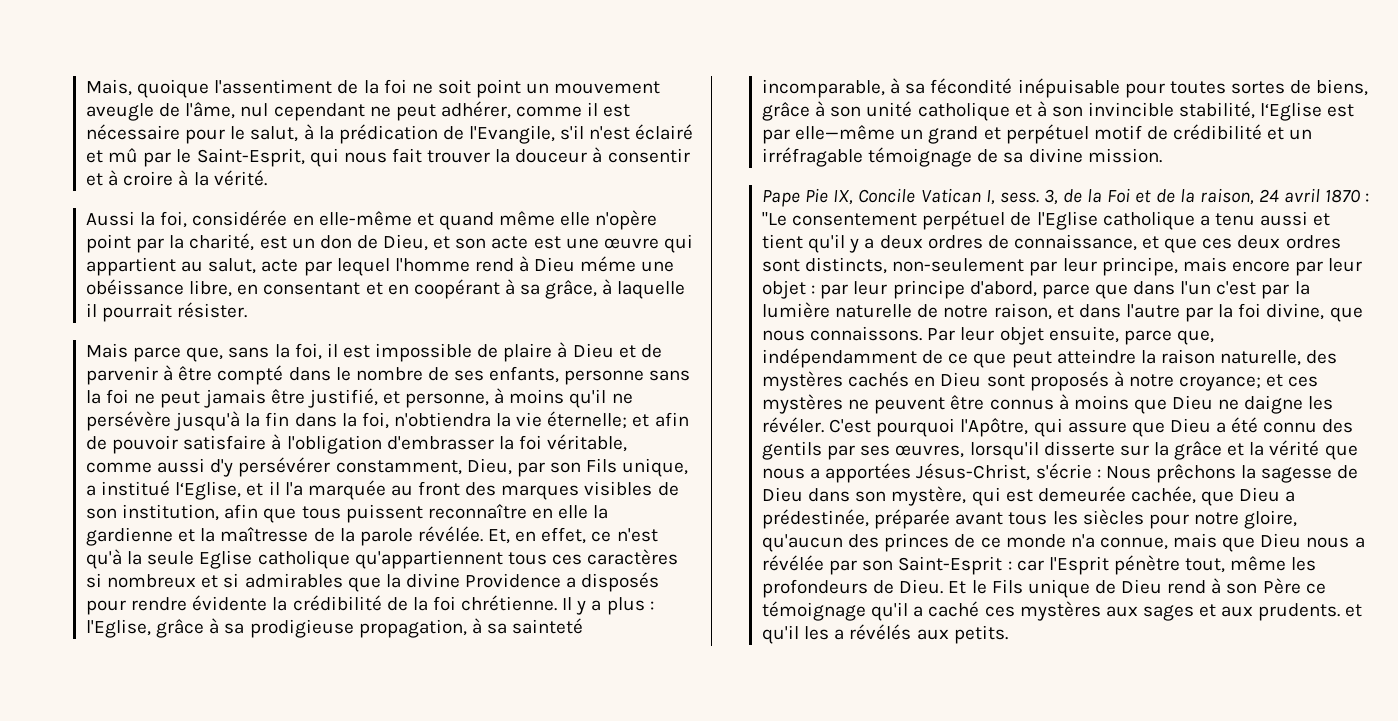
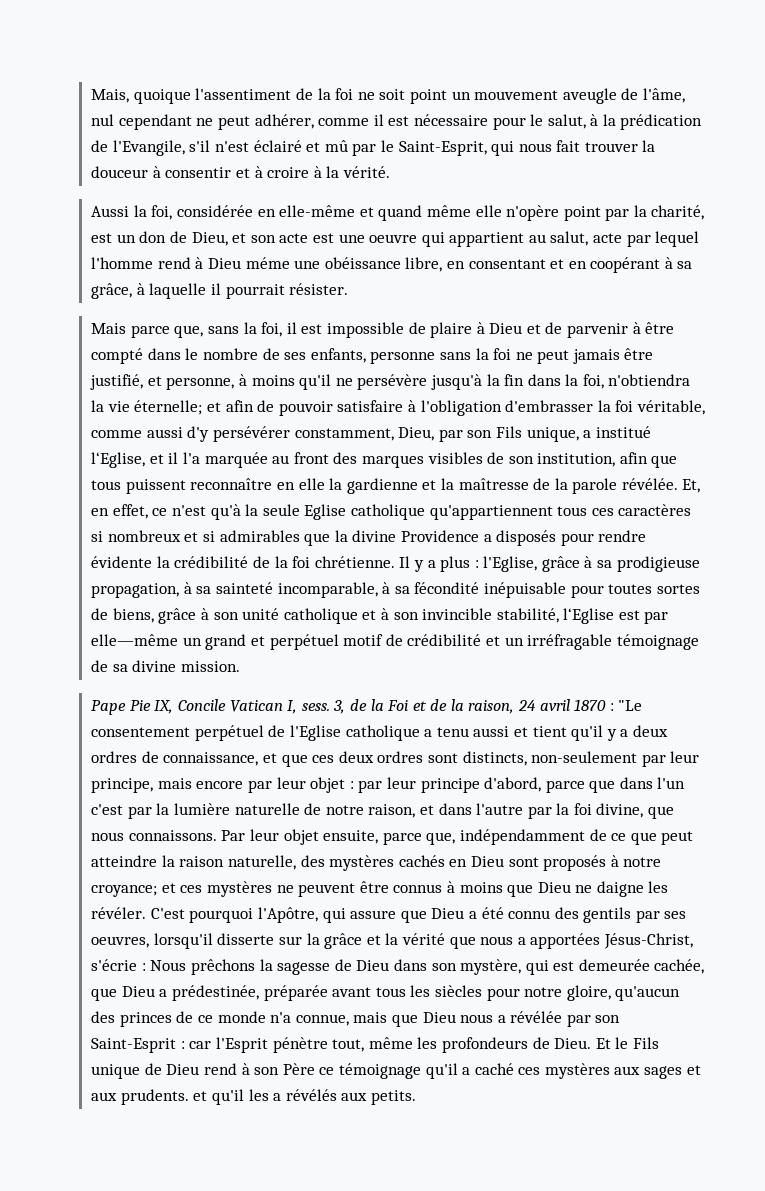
- Aussi la foi, considérée en elle-même et quand même elle n'opère point par la charité, est un don de Dieu, et son acte est une œuvre qui appartient au salut, acte par lequel l'homme rend à Dieu méme une obéissance libre, en consentant et en coopérant à sa grâce, à laquelle il pourrait résister.
+ Aussi la foi, considérée en elle-même et quand même elle n'opère point par la charité, est un don de Dieu, et son acte est une oeuvre qui appartient au salut, acte par lequel l'homme rend à Dieu méme une obéissance libre, en consentant et en coopérant à sa grâce, à laquelle il pourrait résister.
- C'est pourquoi l'Apôtre, qui assure que Dieu a été connu des gentils par ses œuvres, lorsqu'il disserte sur la grâce et la vérité que nous a apportées Jésus-Christ, s'écrie :
+ C'est pourquoi l'Apôtre, qui assure que Dieu a été connu des gentils par ses oeuvres, lorsqu'il disserte sur la grâce et la vérité que nous a apportées Jésus-Christ, s'écrie :

